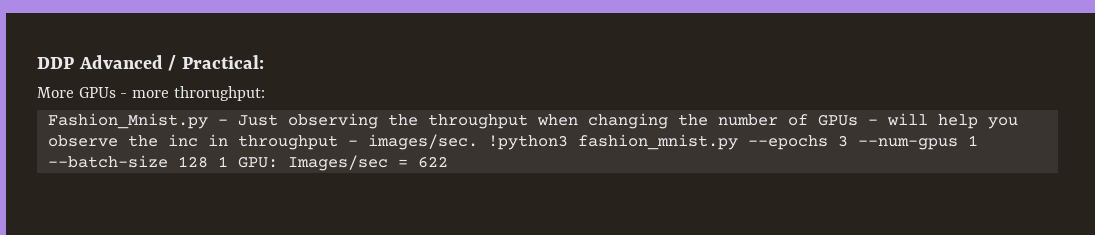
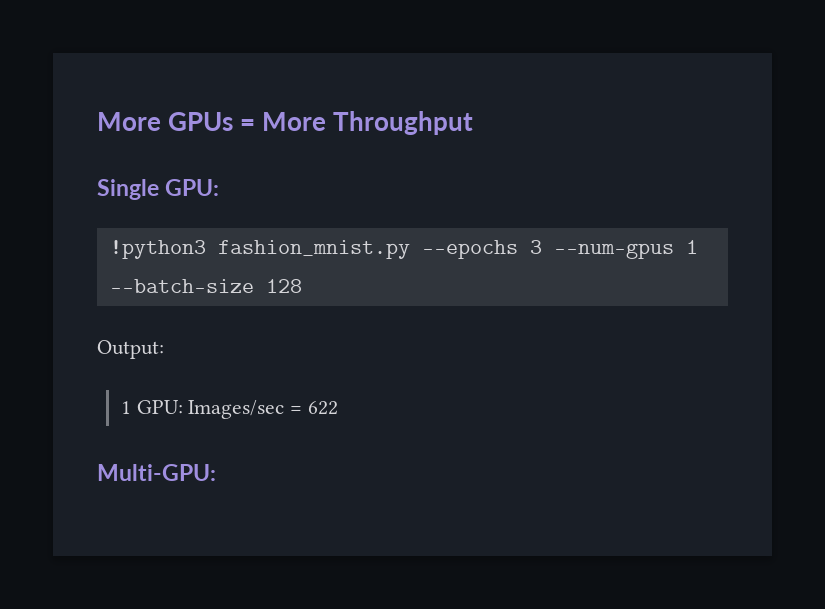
- DDP Advanced / Practical:
- More GPUs - more throrughput:
- Fashion_Mnist.py - Just observing the throughput when changing the number of GPUs - will help you observe the inc in throughput - images/sec. !python3 fashion_mnist.py --epochs 3 --num-gpus 1 --batch-size 128 1 GPU: Images/sec = 622
+ More GPUs = More Throughput
+ Single GPU:
+ !python3 fashion_mnist.py --epochs 3 --num-gpus 1 --batch-size 128
+ Output:
+ 1 GPU: Images/sec = 622
+ Multi-GPU:

